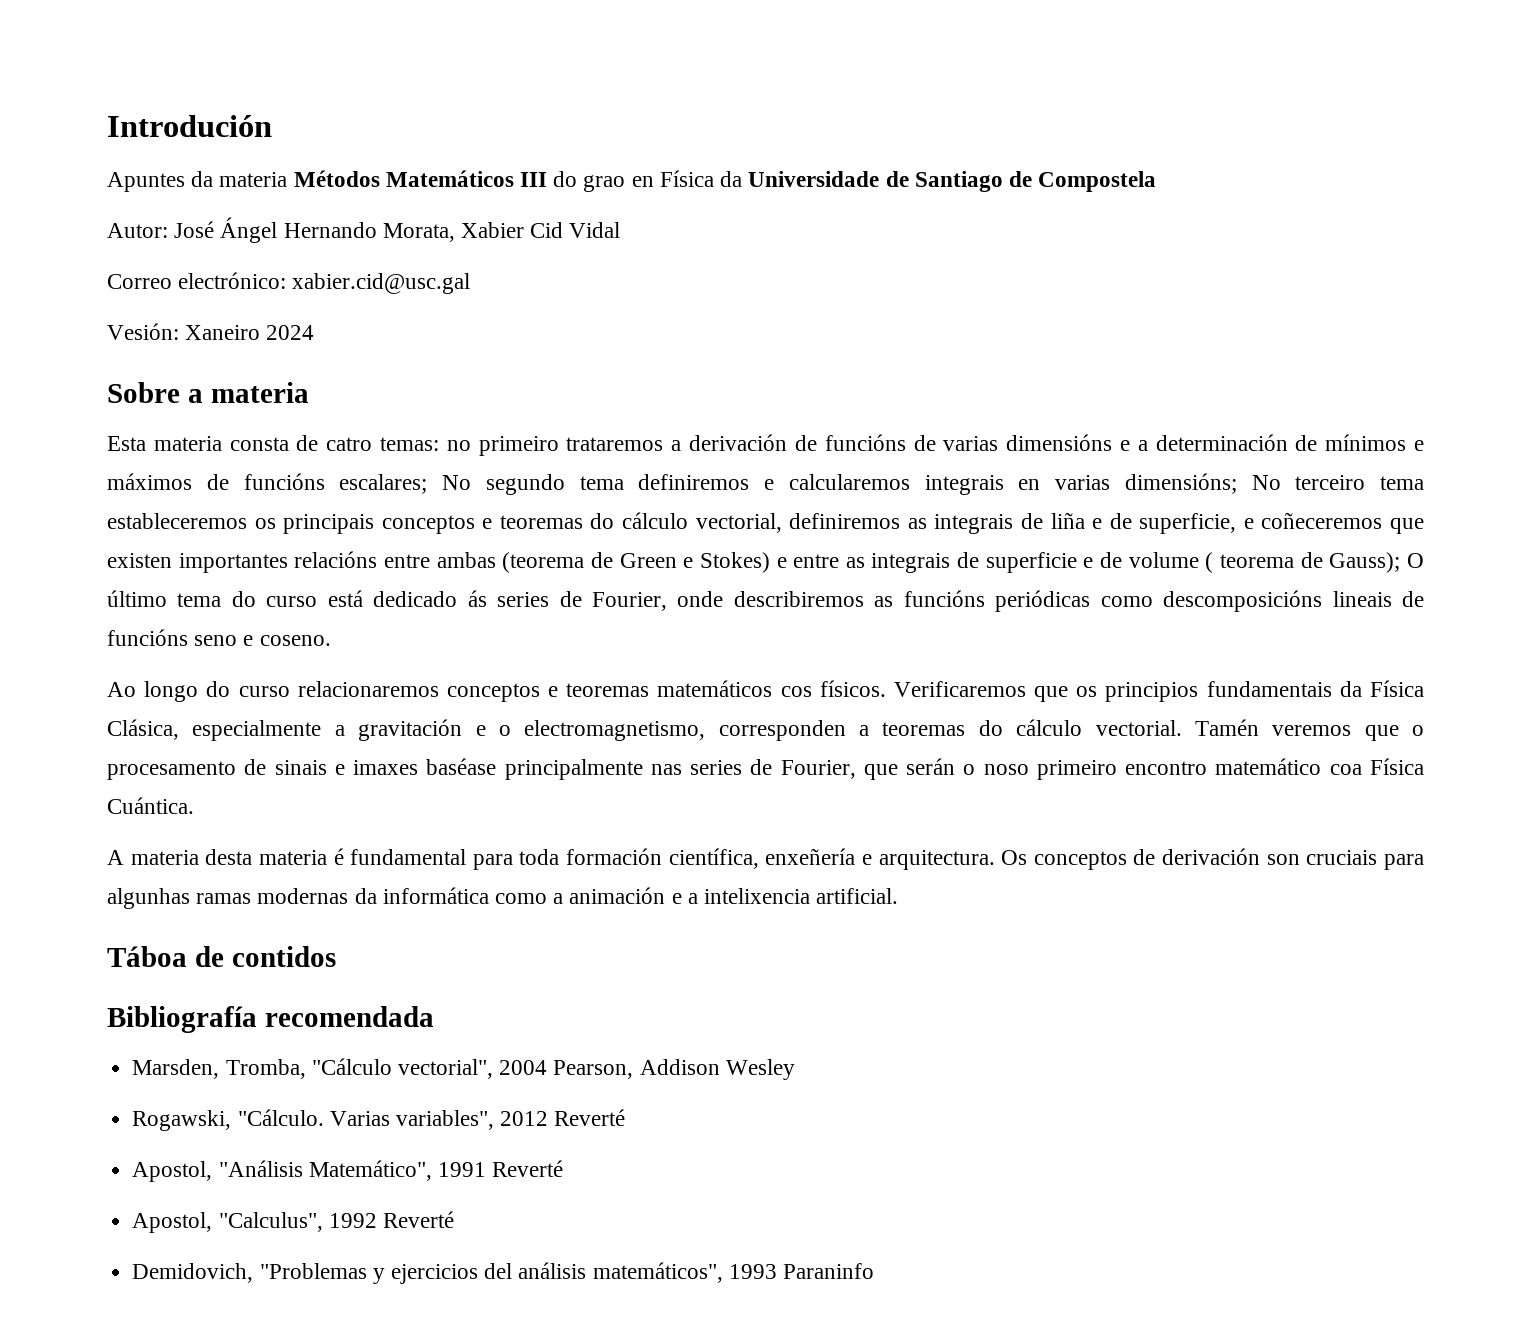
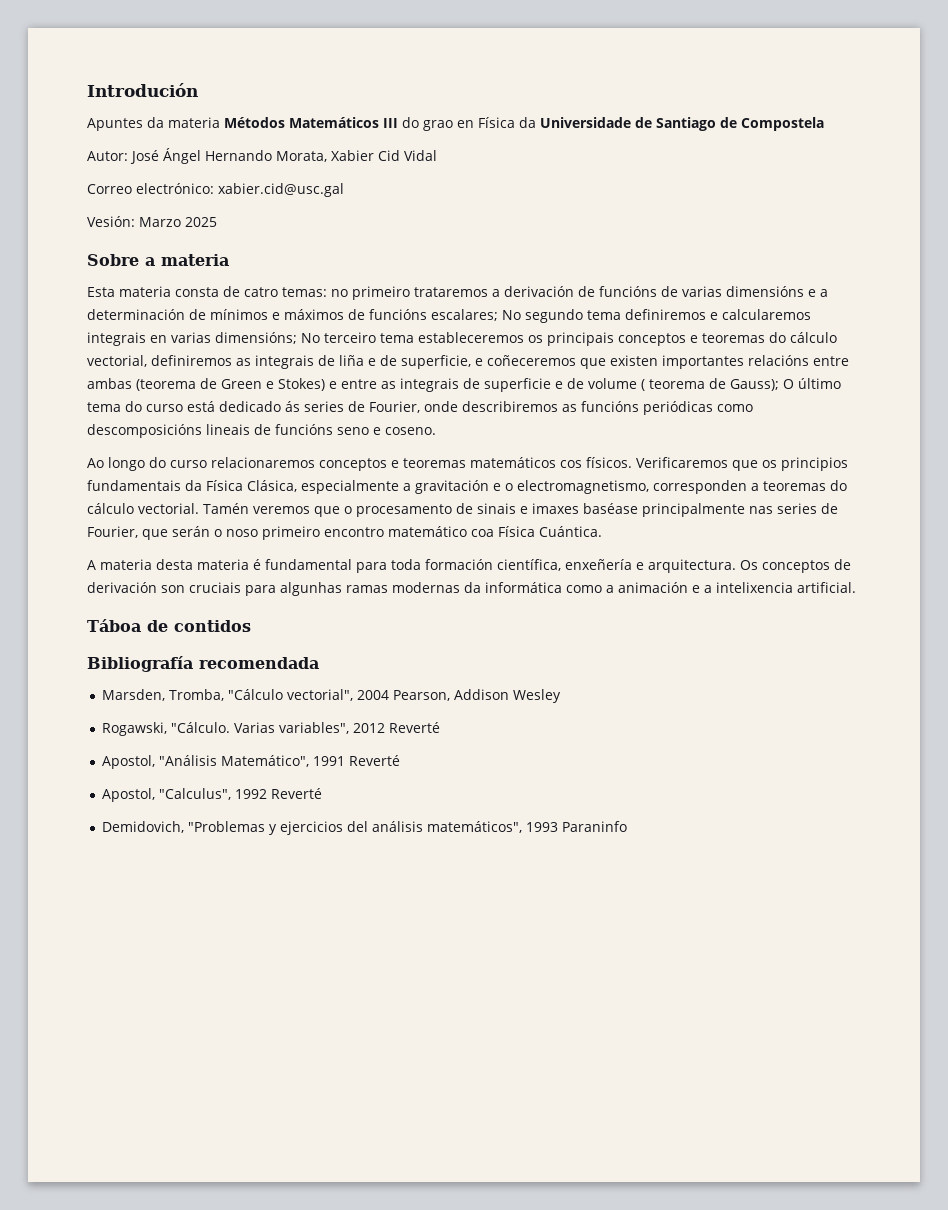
- Vesión: Xaneiro 2024
+ Vesión: Marzo 2025

